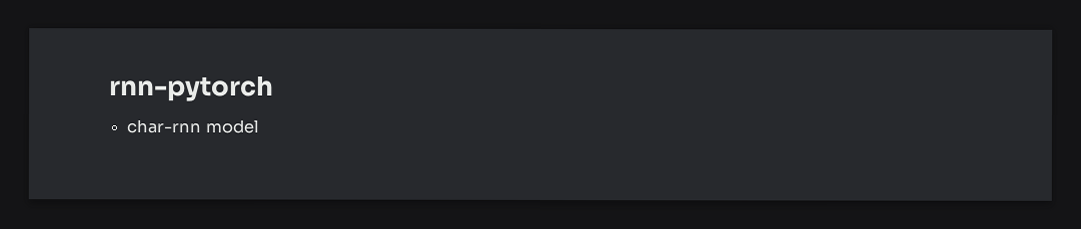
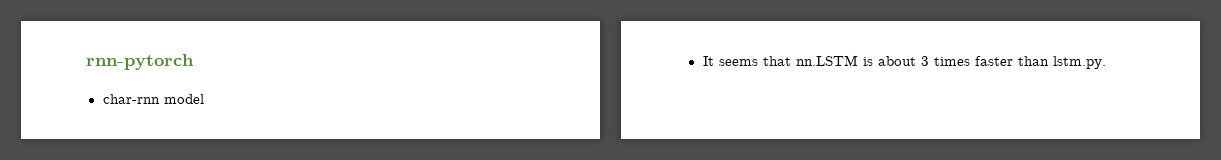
+ It seems that nn.LSTM is about 3 times faster than lstm.py.

